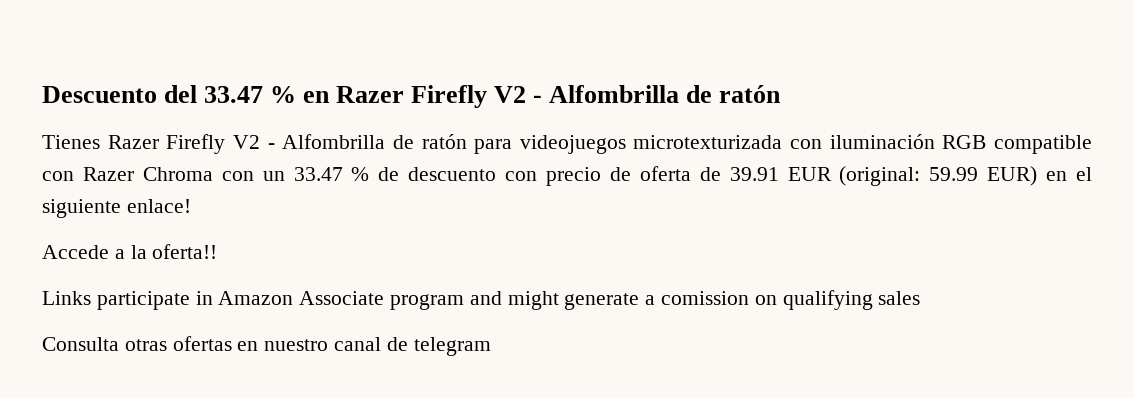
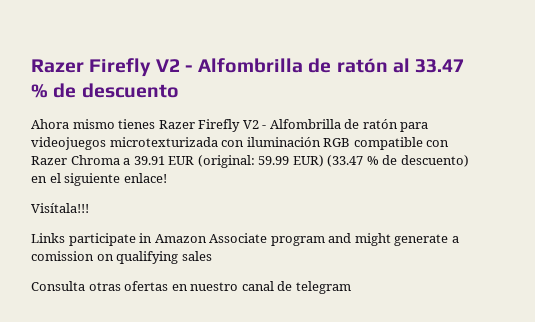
- Descuento del 33.47 % en Razer Firefly V2 - Alfombrilla de ratón
- Tienes Razer Firefly V2 - Alfombrilla de ratón para videojuegos microtexturizada con iluminación RGB compatible con Razer Chroma con un 33.47 % de descuento con precio de oferta de 39.91 EUR (original: 59.99 EUR) en el siguiente enlace!
+ Razer Firefly V2 - Alfombrilla de ratón al 33.47 % de descuento
+ Ahora mismo tienes Razer Firefly V2 - Alfombrilla de ratón para videojuegos microtexturizada con iluminación RGB compatible con Razer Chroma a 39.91 EUR (original: 59.99 EUR) (33.47 % de descuento) en el siguiente enlace!
- Accede a la oferta!!
+ Visítala!!!

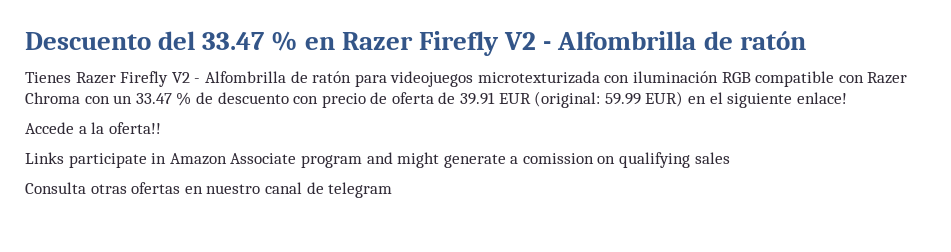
- Razer Firefly V2 - Alfombrilla de ratón al 33.47 % de descuento
- Ahora mismo tienes Razer Firefly V2 - Alfombrilla de ratón para videojuegos microtexturizada con iluminación RGB compatible con Razer Chroma a 39.91 EUR (original: 59.99 EUR) (33.47 % de descuento) en el siguiente enlace!
+ Descuento del 33.47 % en Razer Firefly V2 - Alfombrilla de ratón
+ Tienes Razer Firefly V2 - Alfombrilla de ratón para videojuegos microtexturizada con iluminación RGB compatible con Razer Chroma con un 33.47 % de descuento con precio de oferta de 39.91 EUR (original: 59.99 EUR) en el siguiente enlace!
- Visítala!!!
+ Accede a la oferta!!

